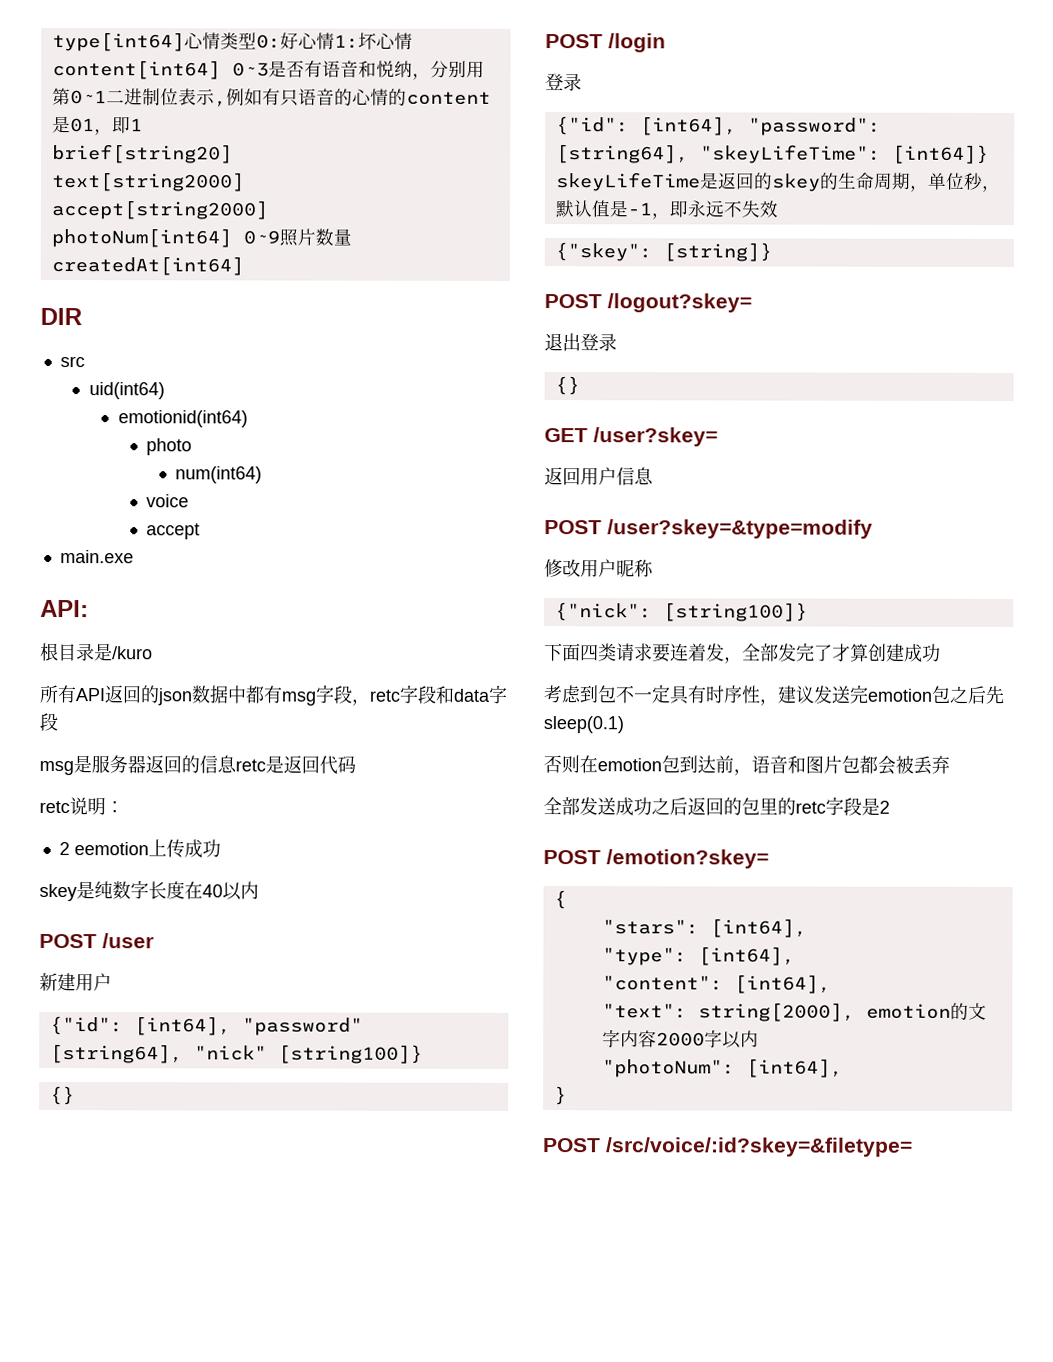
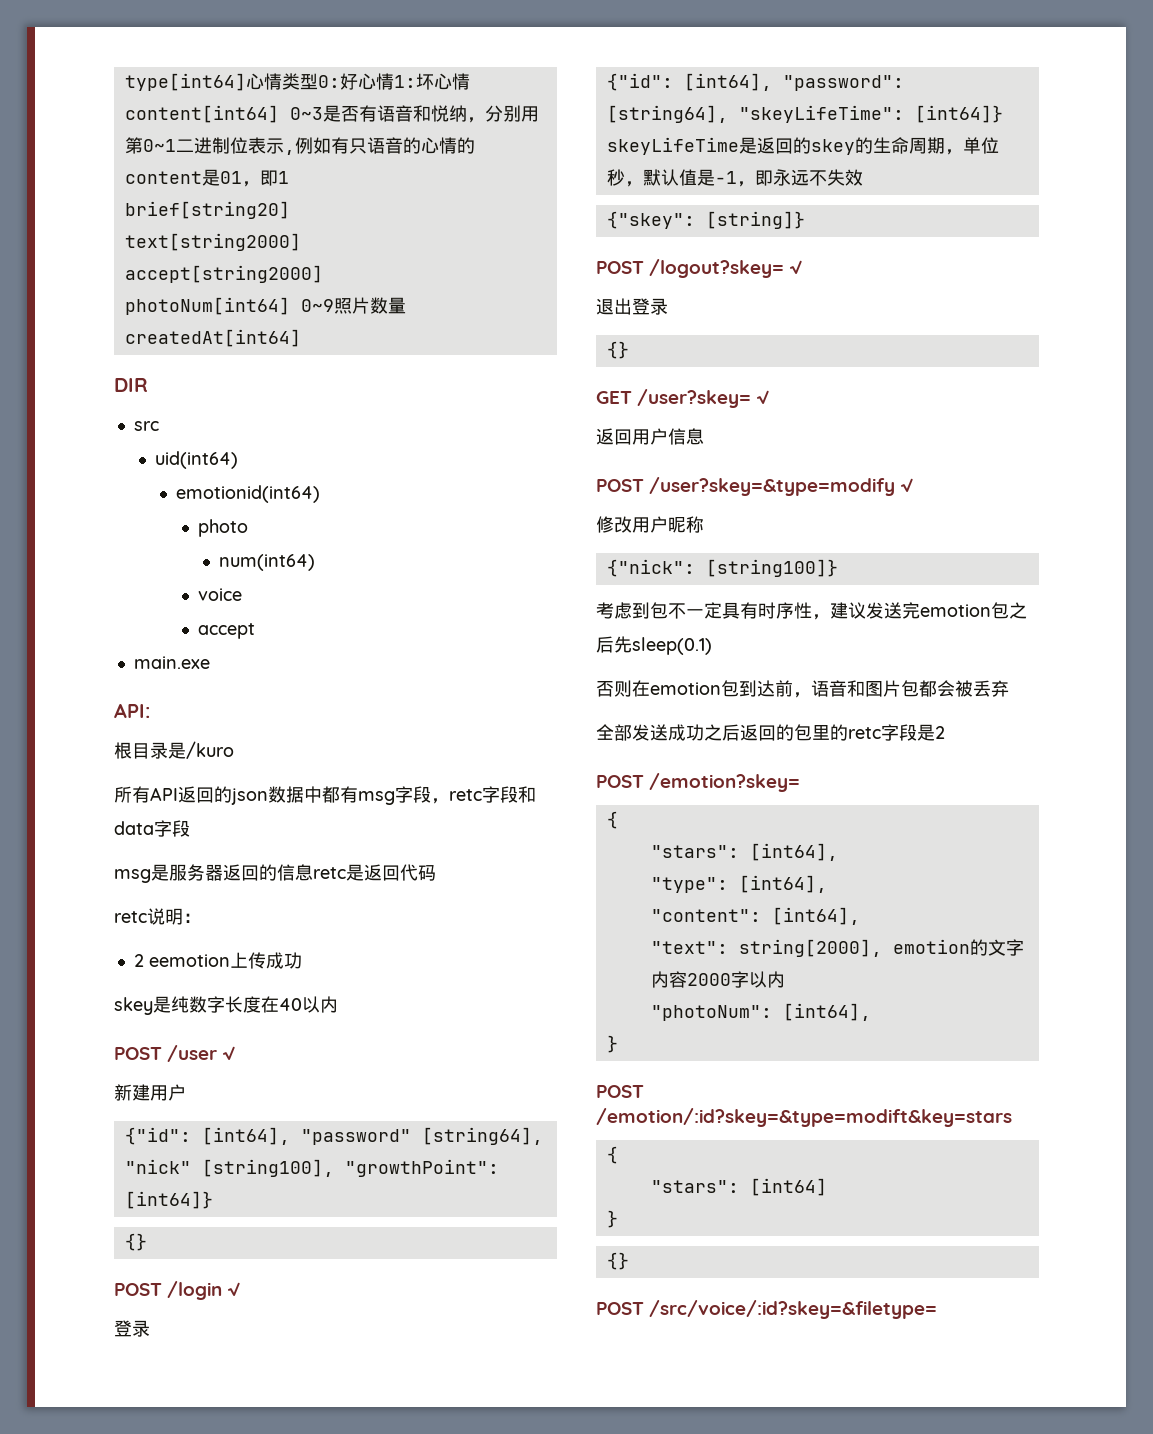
- POST /user
+ POST /user √
- {"id": [int64], "password" [string64], "nick" [string100]}
+ {"id": [int64], "password" [string64], "nick" [string100], "growthPoint": [int64]}
- POST /login
+ POST /login √
- POST /logout?skey=
+ POST /logout?skey= √
- GET /user?skey=
+ GET /user?skey= √
- POST /user?skey=&type=modify
+ POST /user?skey=&type=modify √
- 下面四类请求要连着发，全部发完了才算创建成功
+ POST /emotion/:id?skey=&type=modift&key=stars
+ {
+ "stars": [int64]
+ }
+ {}

